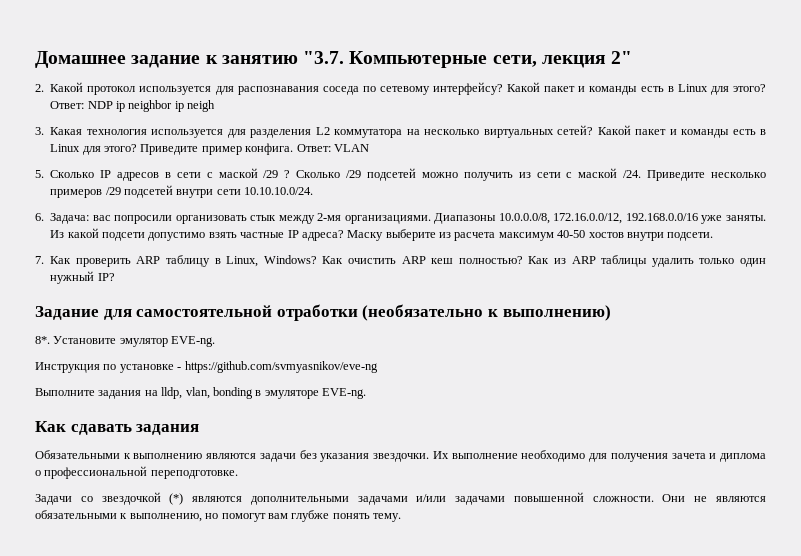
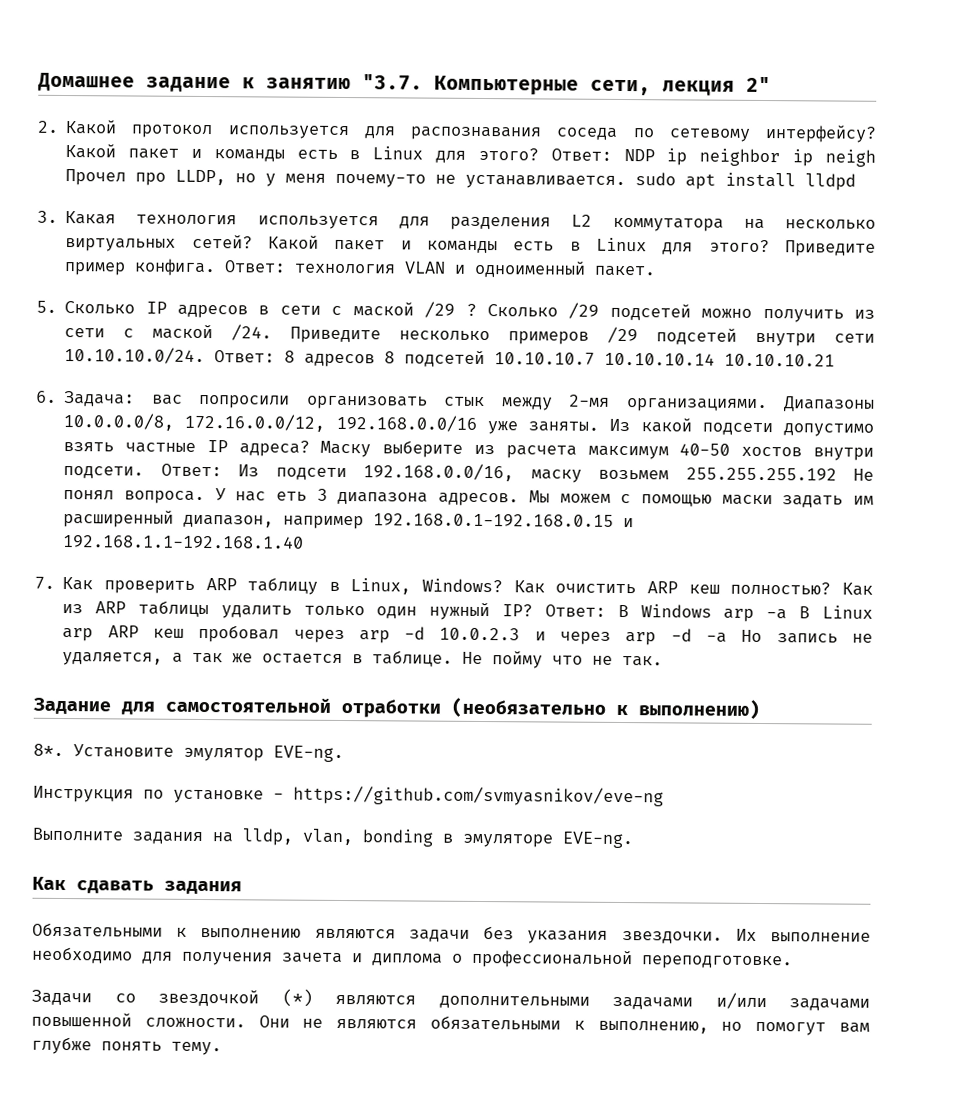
- Ответ: NDP ip neighbor ip neigh
+ Ответ: NDP ip neighbor ip neigh Прочел про LLDP, но у меня почему-то не устанавливается. sudo apt install lldpd
- Ответ: VLAN
+ Ответ: технология VLAN и одноименный пакет.
- Приведите несколько примеров /29 подсетей внутри сети 10.10.10.0/24.
+ Приведите несколько примеров /29 подсетей внутри сети 10.10.10.0/24. Ответ: 8 адресов 8 подсетей 10.10.10.7 10.10.10.14 10.10.10.21
+ Ответ: Из подсети 192.168.0.0/16, маску возьмем 255.255.255.192 Не понял вопроса. У нас еть 3 диапазона адресов. Мы можем с помощью маски задать им расширенный диапазон, например 192.168.0.1-192.168.0.15 и 192.168.1.1-192.168.1.40
+ Ответ: В Windows arp -a В Linux arp ARP кеш пробовал через arp -d 10.0.2.3 и через arp -d -a Но запись не удаляется, а так же остается в таблице. Не пойму что не так.

